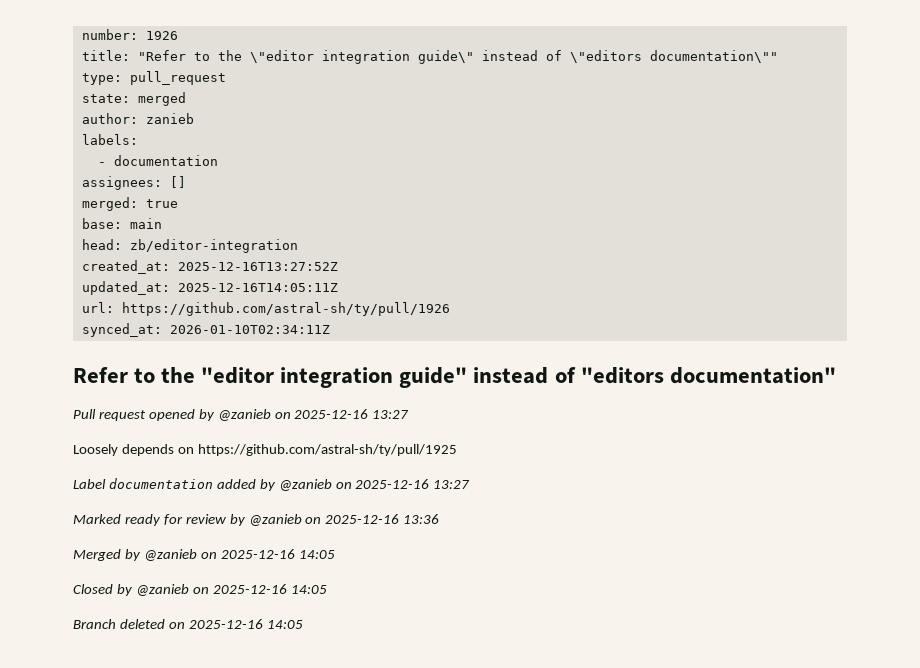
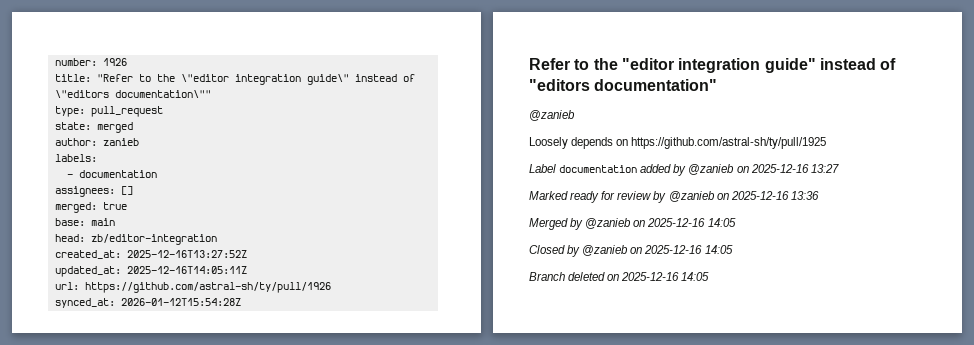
- synced_at: 2026-01-10T02:34:11Z
+ synced_at: 2026-01-12T15:54:28Z
  Refer to the "editor integration guide" instead of "editors documentation"
- Pull request opened by @zanieb on 2025-12-16 13:27
+ @zanieb

